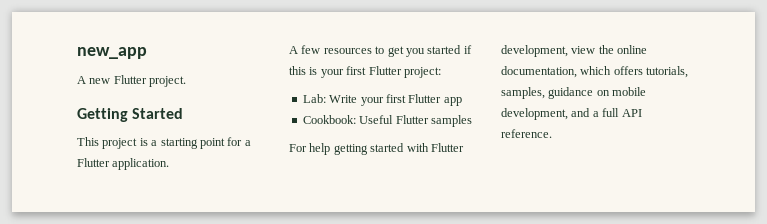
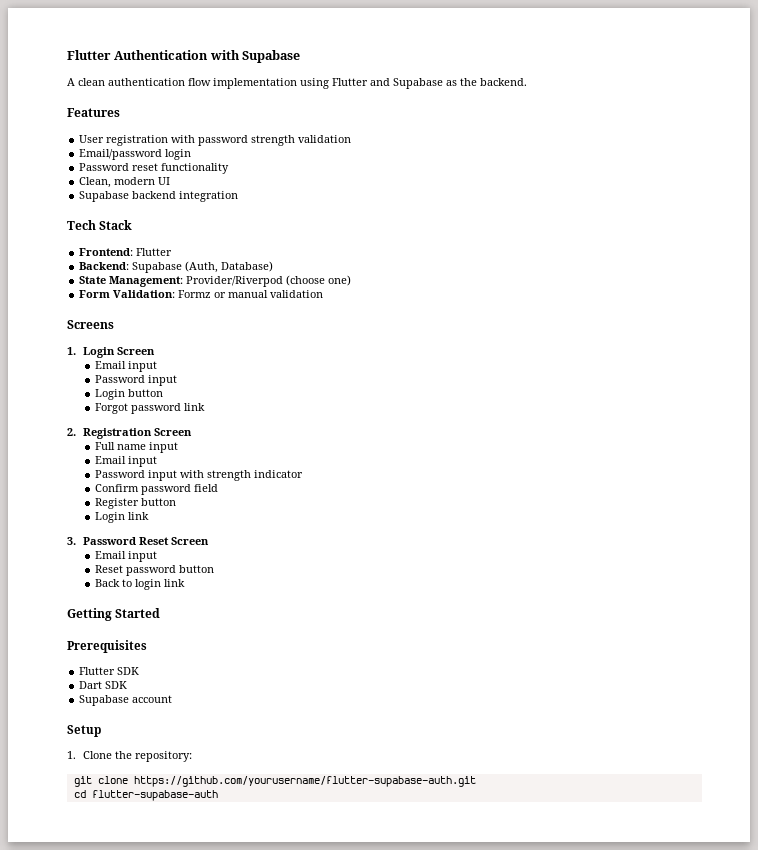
- new_app
- A new Flutter project.
+ Flutter Authentication with Supabase
+ A clean authentication flow implementation using Flutter and Supabase as the backend.
+ Features
+ User registration with password strength validation
+ Email/password login
+ Password reset functionality
+ Clean, modern UI
+ Supabase backend integration
+ Tech Stack
+ Frontend: Flutter
+ Backend: Supabase (Auth, Database)
+ State Management: Provider/Riverpod (choose one)
+ Form Validation: Formz or manual validation
+ Screens
+ 1. Login Screen
+ Email input
+ Password input
+ Login button
+ Forgot password link
+ 2. Registration Screen
+ Full name input
+ Email input
+ Password input with strength indicator
+ Confirm password field
+ Register button
+ Login link
+ 3. Password Reset Screen
+ Email input
+ Reset password button
+ Back to login link
  Getting Started
- This project is a starting point for a Flutter application.
- A few resources to get you started if this is your first Flutter project:
- Lab: Write your first Flutter app
- Cookbook: Useful Flutter samples
- For help getting started with Flutter development, view the online documentation, which offers tutorials, samples, guidance on mobile development, and a full API reference.
+ Prerequisites
+ Flutter SDK
+ Dart SDK
+ Supabase account
+ Setup
+ 1. Clone the repository:
+ git clone https://github.com/yourusername/flutter-supabase-auth.git
+ cd flutter-supabase-auth

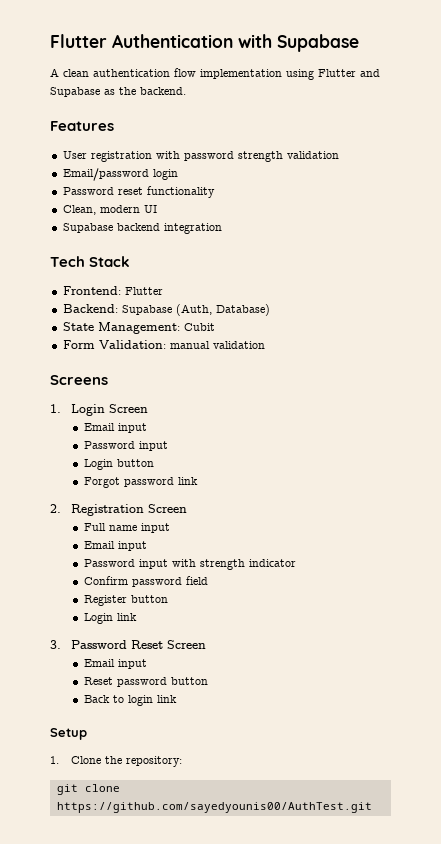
- State Management: Provider/Riverpod (choose one)
+ State Management: Cubit
- Form Validation: Formz or manual validation
+ Form Validation: manual validation
- Getting Started
- Prerequisites
- Flutter SDK
- Dart SDK
- Supabase account
- git clone https://github.com/yourusername/flutter-supabase-auth.git
- cd flutter-supabase-auth
+ git clone https://github.com/sayedyounis00/AuthTest.git

